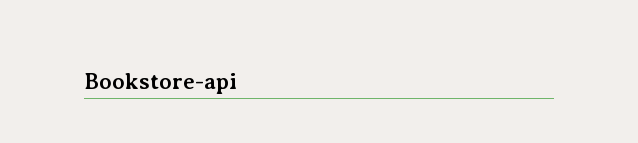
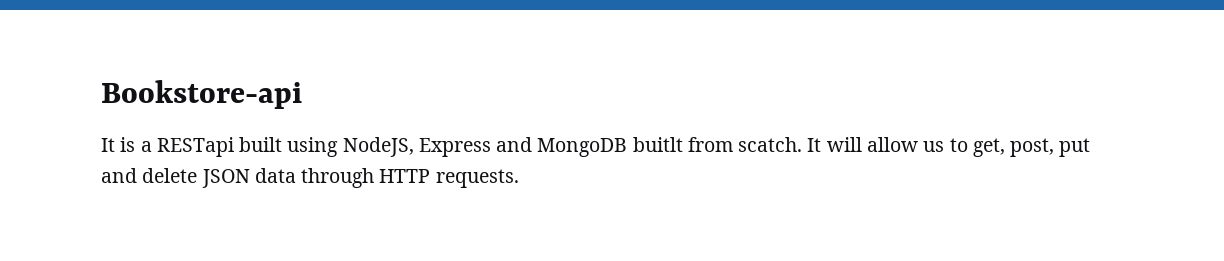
+ It is a RESTapi built using NodeJS, Express and MongoDB buitlt from scatch. It will allow us to get, post, put and delete JSON data through HTTP requests.

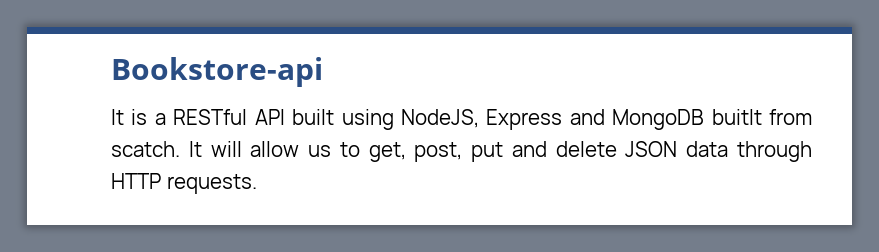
- It is a RESTapi built using NodeJS, Express and MongoDB buitlt from scatch.
+ It is a RESTful API built using NodeJS, Express and MongoDB buitlt from scatch.

